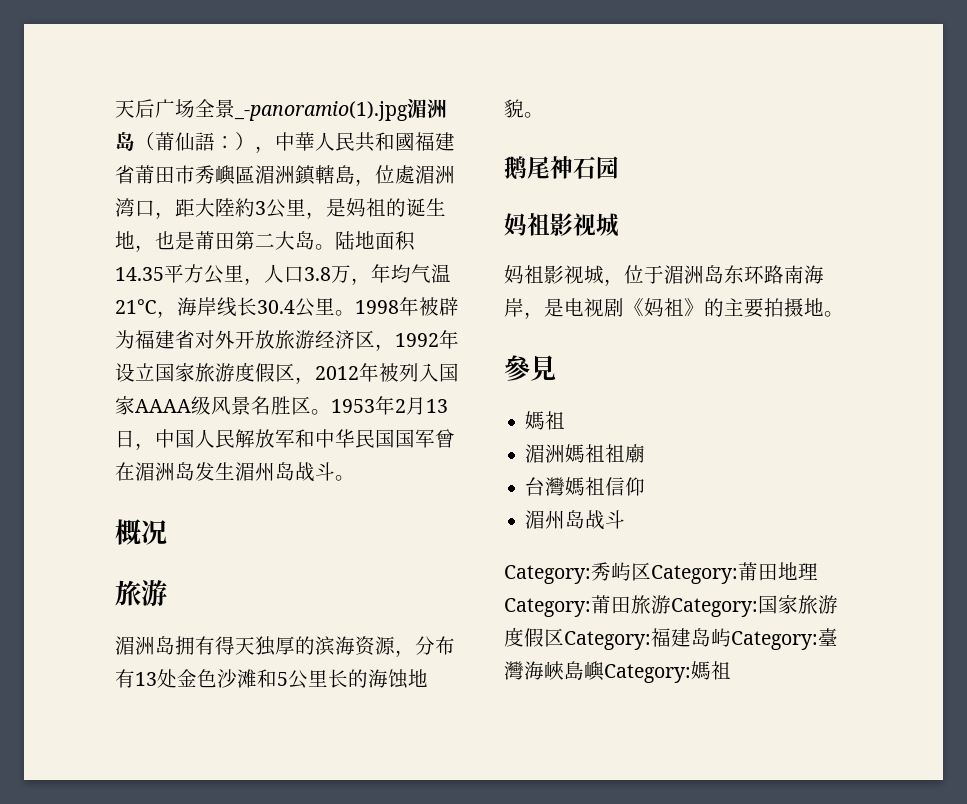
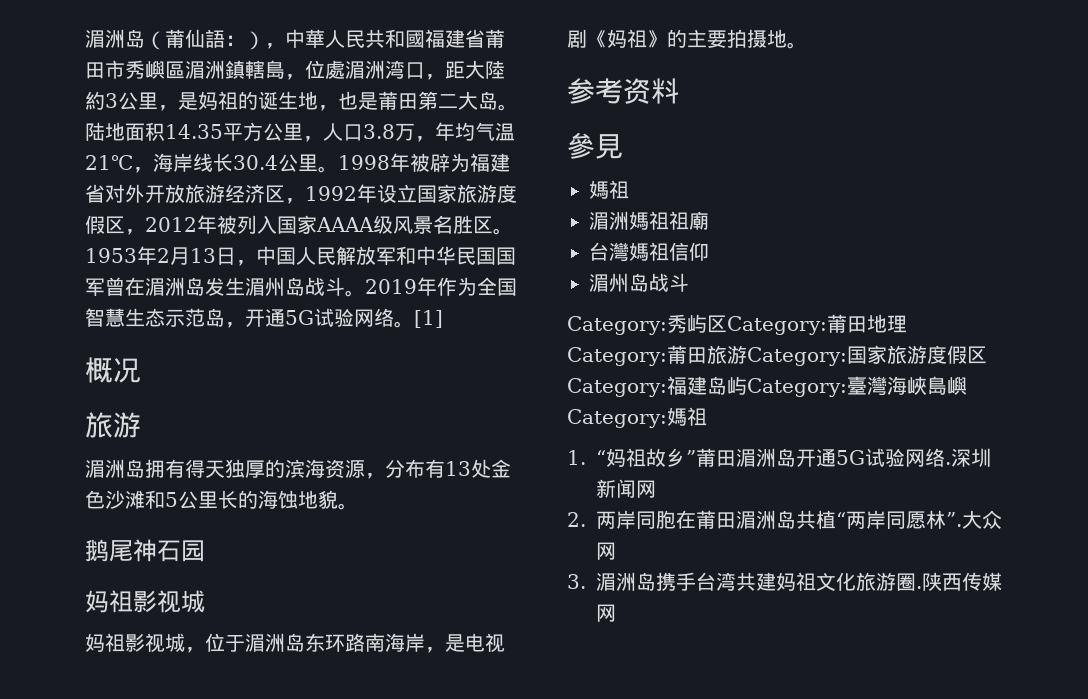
- 天后广场全景_-panoramio(1).jpg湄洲岛（莆仙語：），中華人民共和國福建省莆田市秀嶼區湄洲鎮轄島，位處湄洲湾口，距大陸約3公里，是妈祖的诞生地，也是莆田第二大岛。
+ 湄洲岛（莆仙語：），中華人民共和國福建省莆田市秀嶼區湄洲鎮轄島，位處湄洲湾口，距大陸約3公里，是妈祖的诞生地，也是莆田第二大岛。
+ 2019年作为全国智慧生态示范岛，开通5G试验网络。[1]
+ 参考资料
+ 1. “妈祖故乡”莆田湄洲岛开通5G试验网络.深圳新闻网
+ 2.两岸同胞在莆田湄洲岛共植“两岸同愿林”.大众网
+ 3.湄洲岛携手台湾共建妈祖文化旅游圈.陕西传媒网

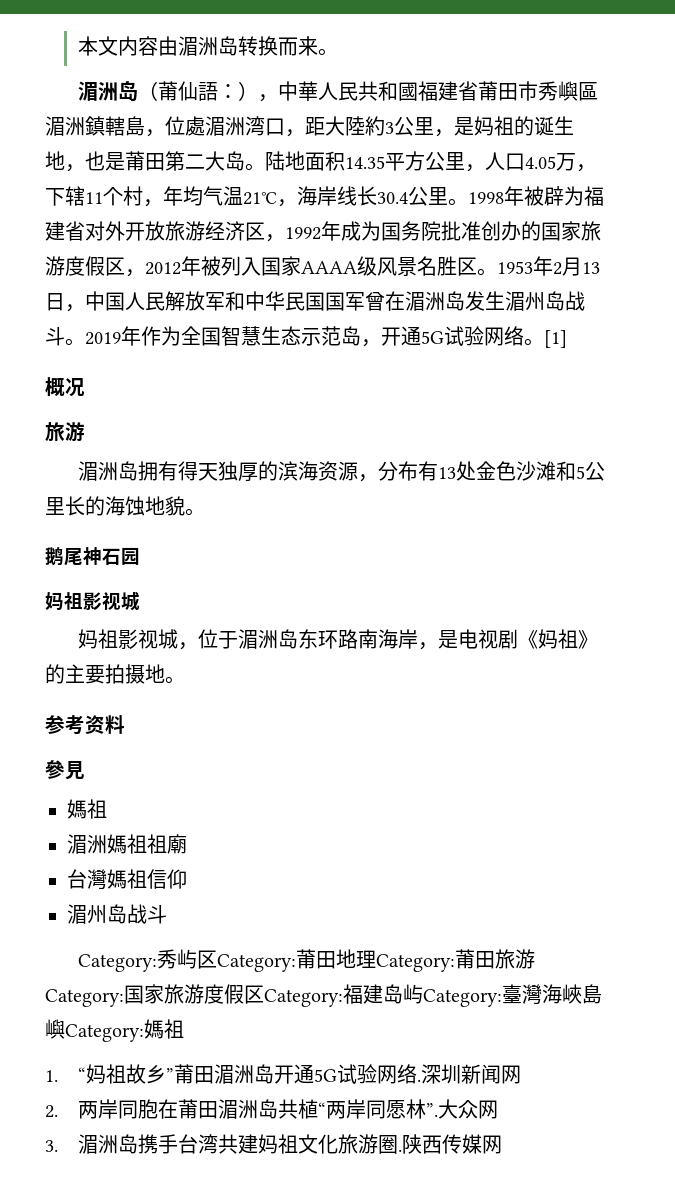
+ 本文内容由湄洲岛转换而来。
- 陆地面积14.35平方公里，人口3.8万，年均气温21℃，海岸线长30.4公里。
+ 陆地面积14.35平方公里，人口4.05万，下辖11个村，年均气温21℃，海岸线长30.4公里。
- 1998年被辟为福建省对外开放旅游经济区，1992年设立国家旅游度假区，2012年被列入国家AAAA级风景名胜区。
+ 1998年被辟为福建省对外开放旅游经济区，1992年成为国务院批准创办的国家旅游度假区，2012年被列入国家AAAA级风景名胜区。

